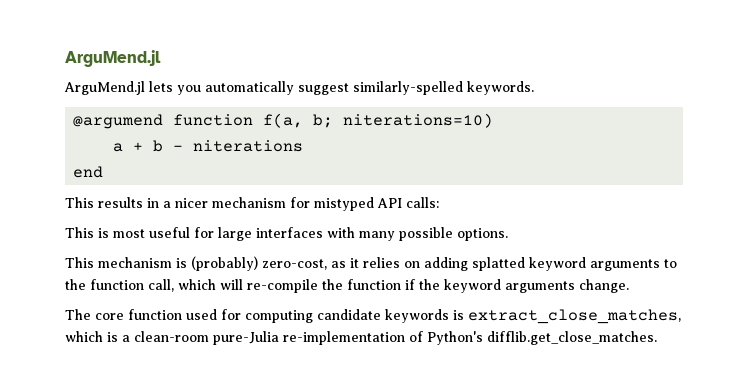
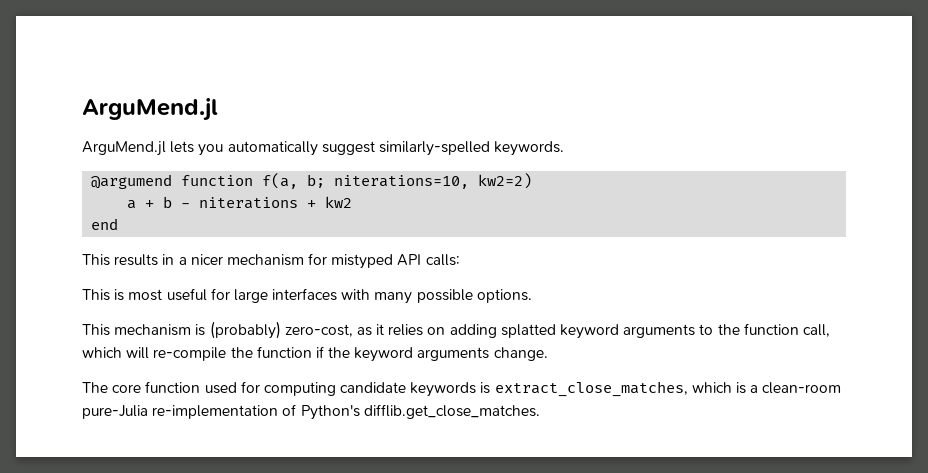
- @argumend function f(a, b; niterations=10)
+ @argumend function f(a, b; niterations=10, kw2=2)
- a + b - niterations
+ a + b - niterations + kw2

